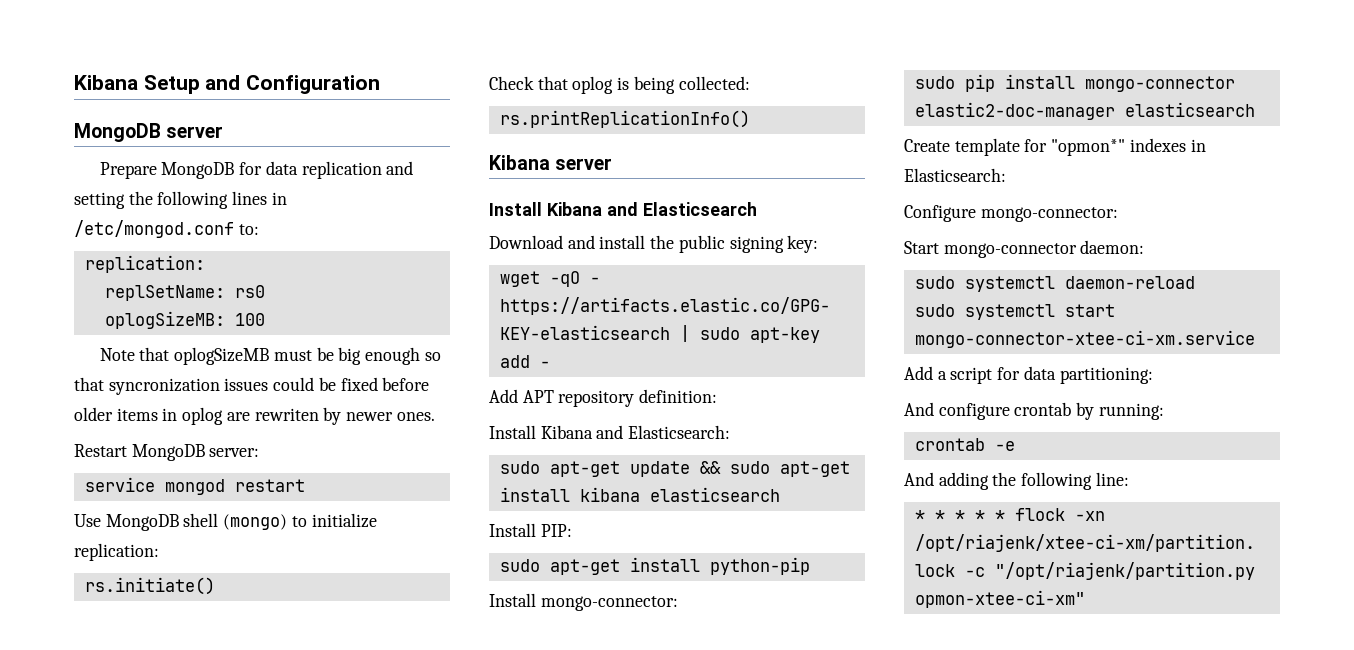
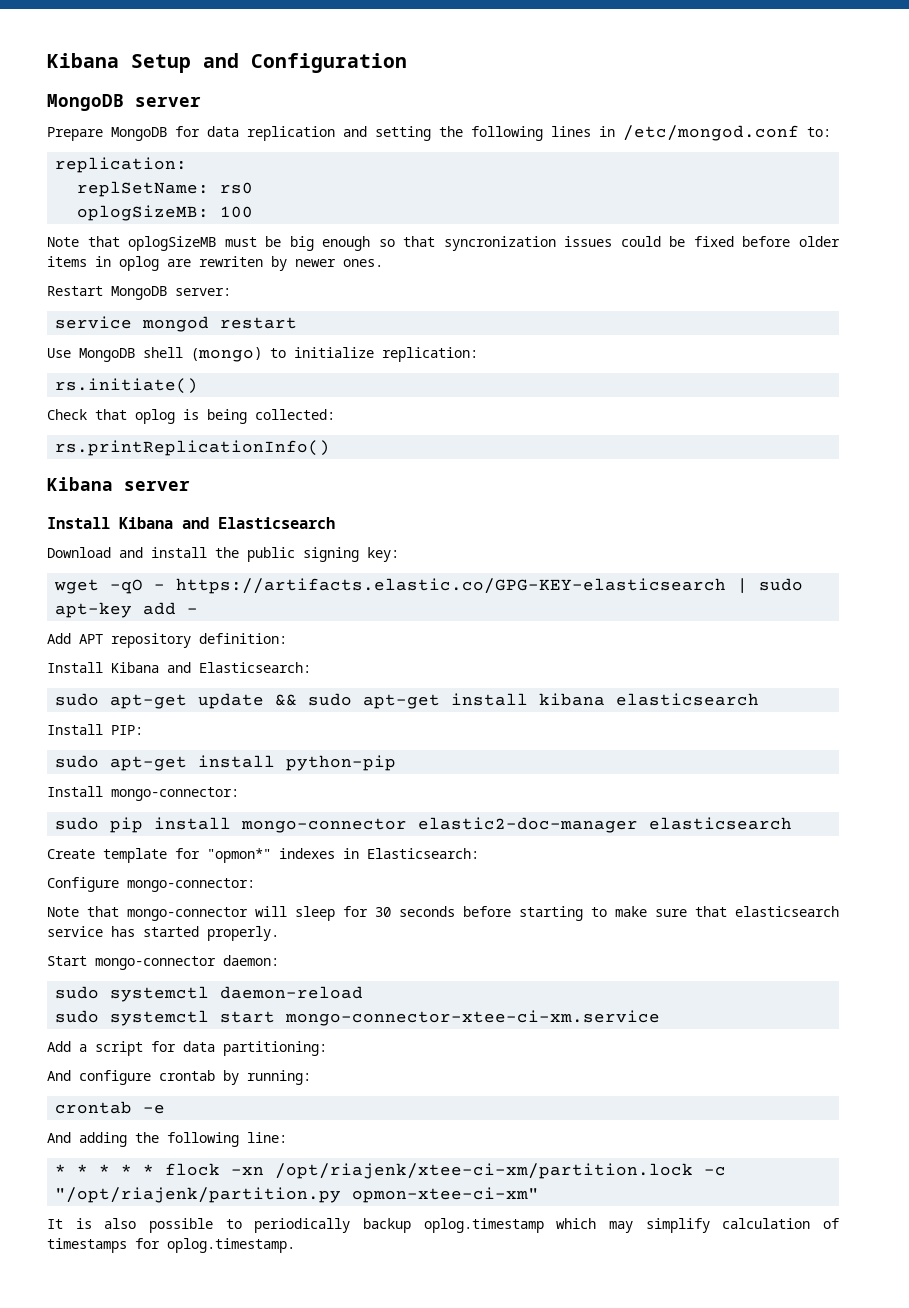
+ Note that mongo-connector will sleep for 30 seconds before starting to make sure that elasticsearch service has started properly.
+ It is also possible to periodically backup oplog.timestamp which may simplify calculation of timestamps for oplog.timestamp.

